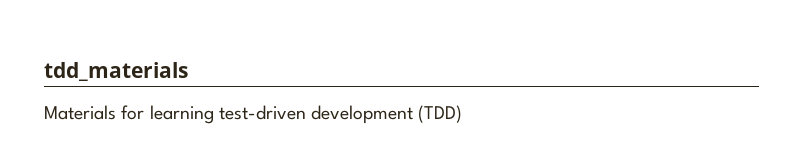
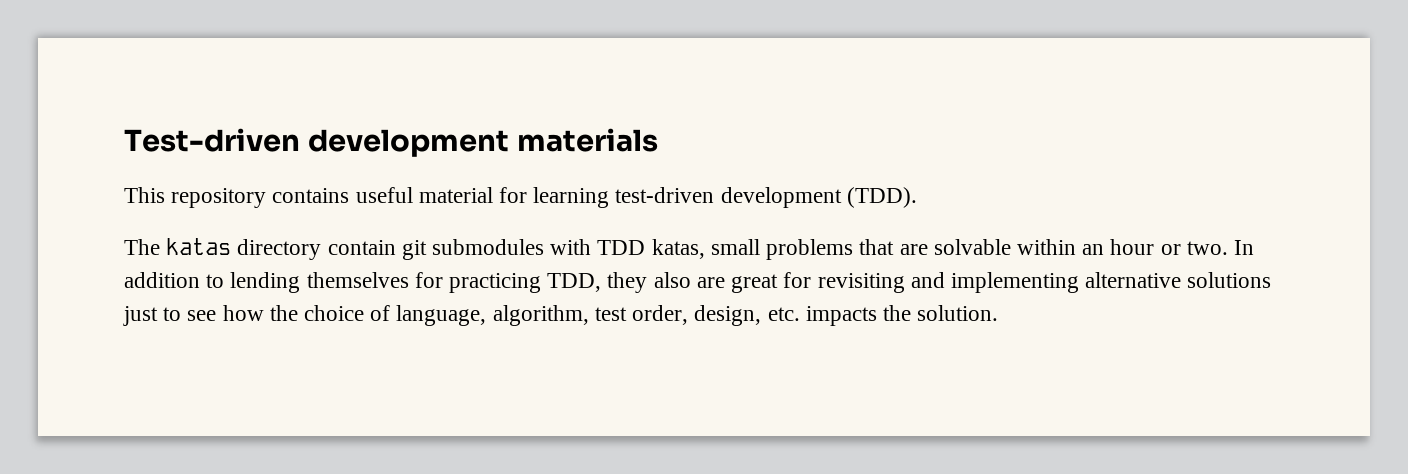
- tdd_materials
- Materials for learning test-driven development (TDD)
+ Test-driven development materials
+ This repository contains useful material for learning test-driven development (TDD).
+ The katas directory contain git submodules with TDD katas, small problems that are solvable within an hour or two. In addition to lending themselves for practicing TDD, they also are great for revisiting and implementing alternative solutions just to see how the choice of language, algorithm, test order, design, etc. impacts the solution.

